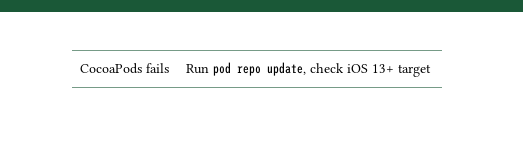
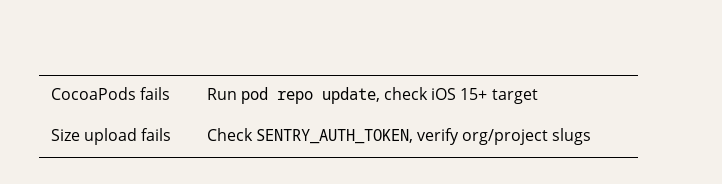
- CocoaPods fails | Run pod repo update, check iOS 13+ target
+ CocoaPods fails | Run pod repo update, check iOS 15+ target
+ Size upload fails | Check SENTRY_AUTH_TOKEN, verify org/project slugs

